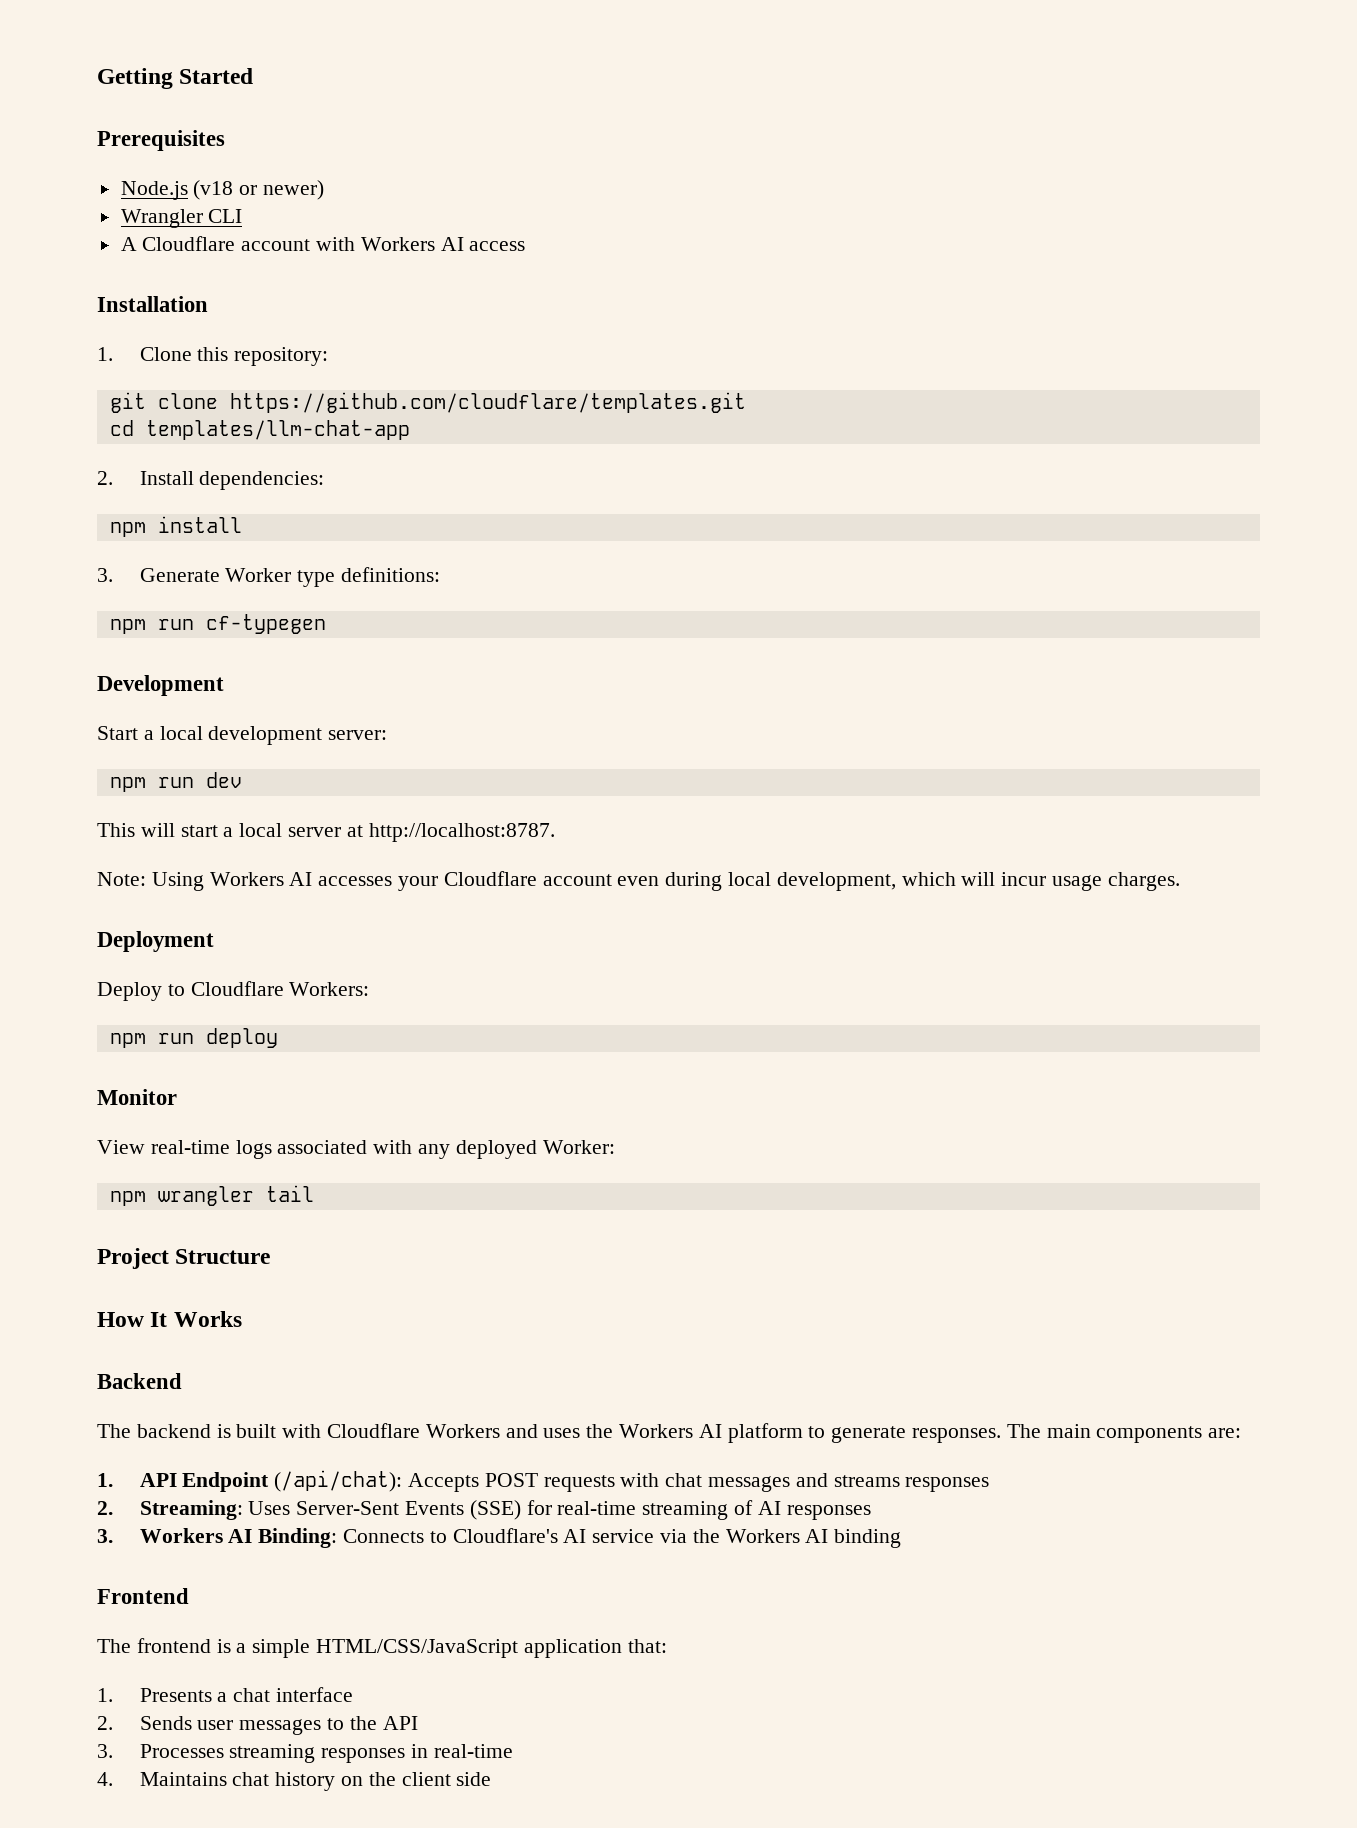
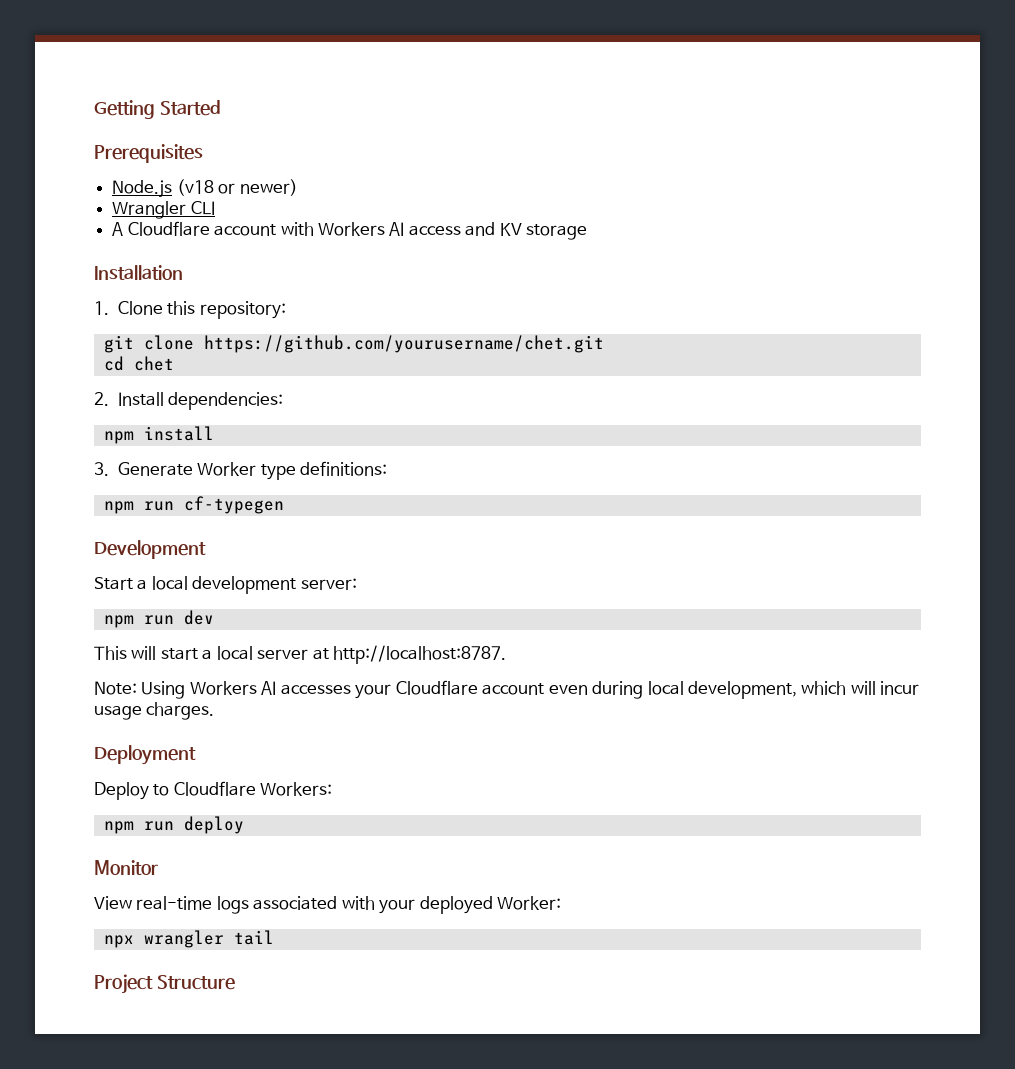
- A Cloudflare account with Workers AI access
+ A Cloudflare account with Workers AI access and KV storage
- git clone https://github.com/cloudflare/templates.git
+ git clone https://github.com/yourusername/chet.git
- cd templates/llm-chat-app
+ cd chet
- View real-time logs associated with any deployed Worker:
+ View real-time logs associated with your deployed Worker:
- npm wrangler tail
+ npx wrangler tail
- How It Works
- Backend
- The backend is built with Cloudflare Workers and uses the Workers AI platform to generate responses. The main components are:
- 1. API Endpoint (/api/chat): Accepts POST requests with chat messages and streams responses
- 2. Streaming: Uses Server-Sent Events (SSE) for real-time streaming of AI responses
- 3. Workers AI Binding: Connects to Cloudflare's AI service via the Workers AI binding
- Frontend
- The frontend is a simple HTML/CSS/JavaScript application that:
- 1. Presents a chat interface
- 2. Sends user messages to the API
- 3. Processes streaming responses in real-time
- 4. Maintains chat history on the client side

